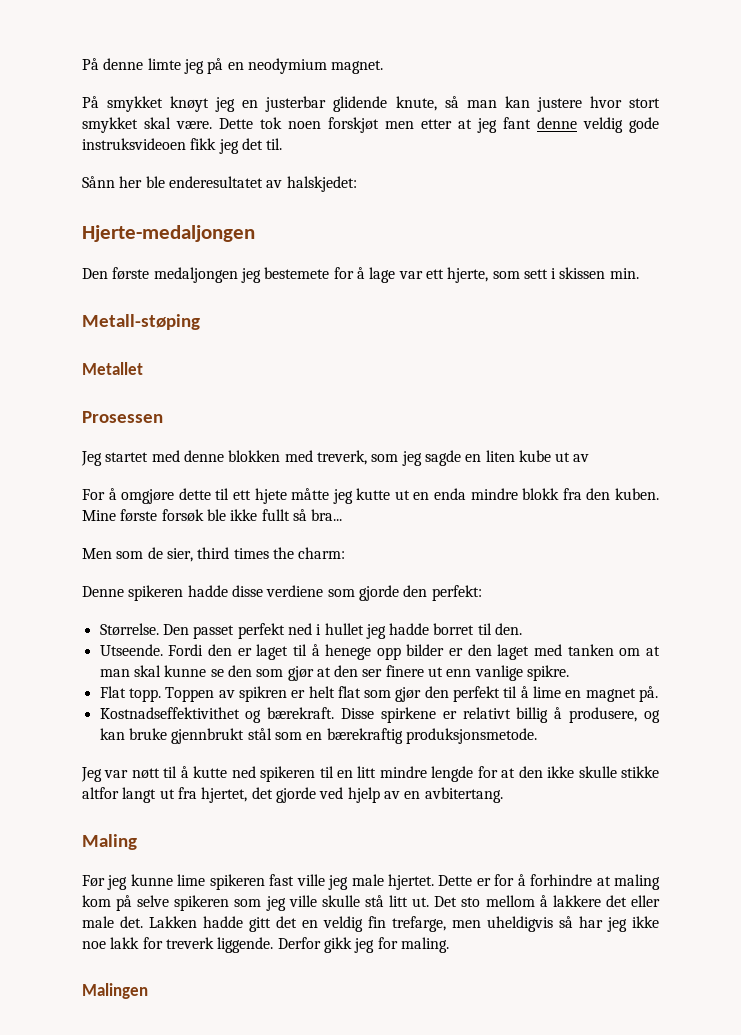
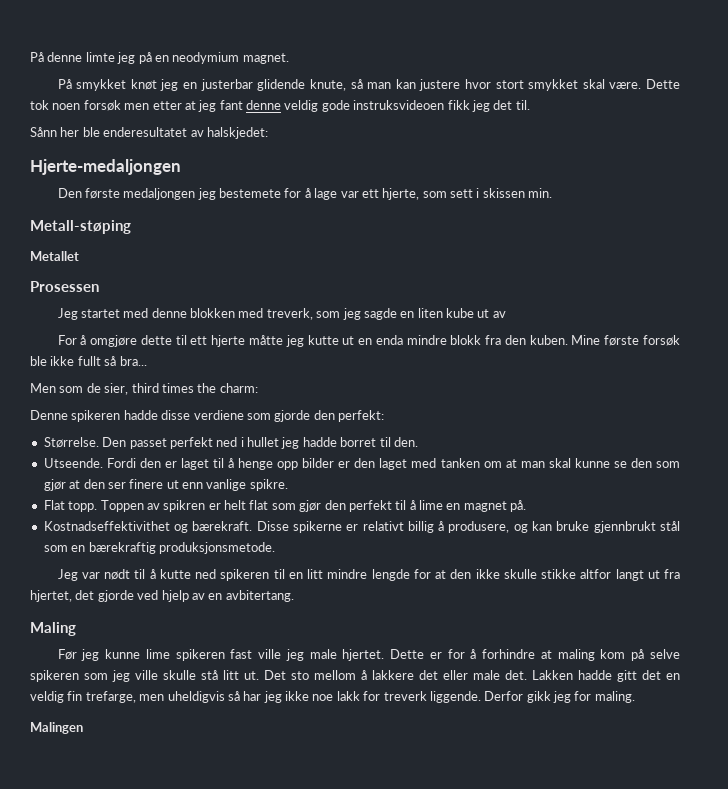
- På smykket knøyt jeg en justerbar glidende knute, så man kan justere hvor stort smykket skal være.
+ På smykket knøt jeg en justerbar glidende knute, så man kan justere hvor stort smykket skal være.
- Dette tok noen forskjøt men etter at jeg fant denne veldig gode instruksvideoen fikk jeg det til.
+ Dette tok noen forsøk men etter at jeg fant denne veldig gode instruksvideoen fikk jeg det til.
- For å omgjøre dette til ett hjete måtte jeg kutte ut en enda mindre blokk fra den kuben.
+ For å omgjøre dette til ett hjerte måtte jeg kutte ut en enda mindre blokk fra den kuben.
- Fordi den er laget til å henege opp bilder er den laget med tanken om at man skal kunne se den som gjør at den ser finere ut enn vanlige spikre.
+ Fordi den er laget til å henge opp bilder er den laget med tanken om at man skal kunne se den som gjør at den ser finere ut enn vanlige spikre.
- Disse spirkene er relativt billig å produsere, og kan bruke gjennbrukt stål som en bærekraftig produksjonsmetode.
+ Disse spikerne er relativt billig å produsere, og kan bruke gjennbrukt stål som en bærekraftig produksjonsmetode.
- Jeg var nøtt til å kutte ned spikeren til en litt mindre lengde for at den ikke skulle stikke altfor langt ut fra hjertet, det gjorde ved hjelp av en avbitertang.
+ Jeg var nødt til å kutte ned spikeren til en litt mindre lengde for at den ikke skulle stikke altfor langt ut fra hjertet, det gjorde ved hjelp av en avbitertang.

